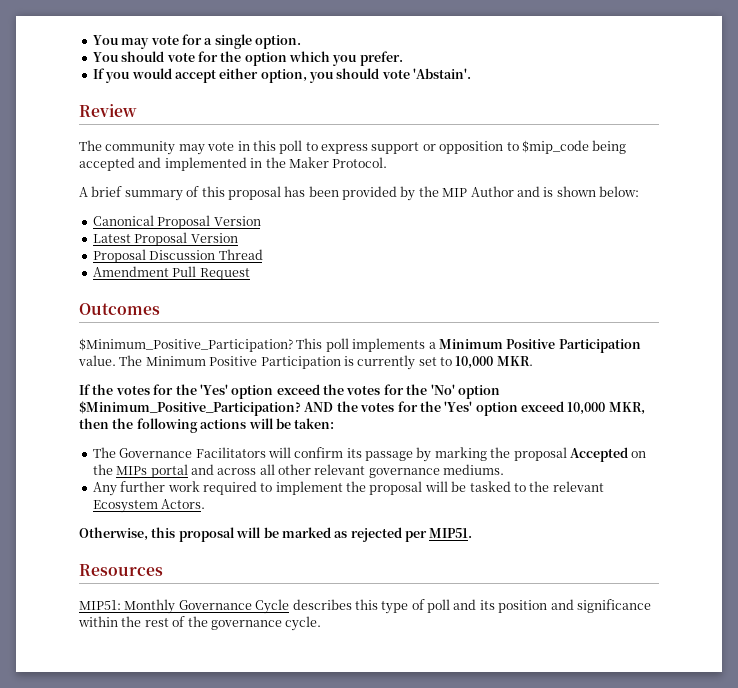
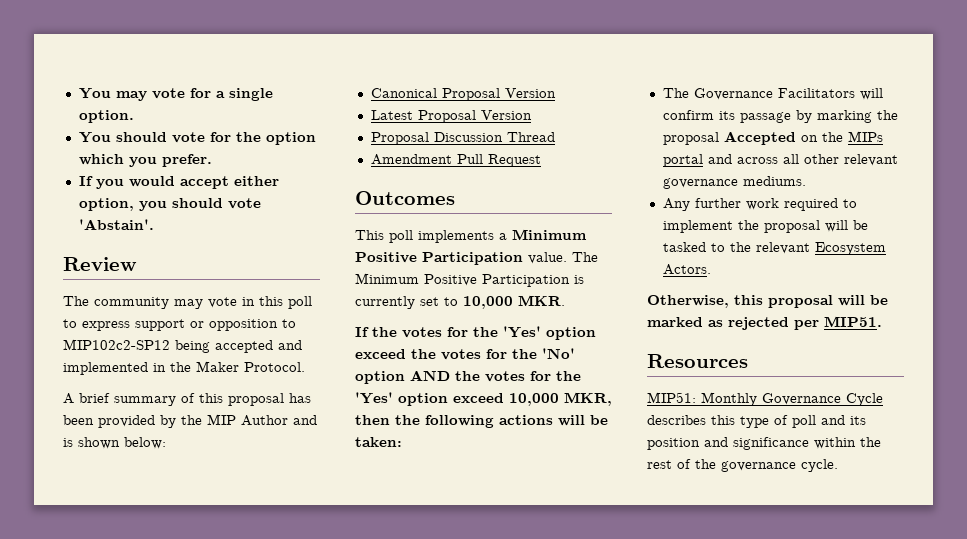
- The community may vote in this poll to express support or opposition to $mip_code being accepted and implemented in the Maker Protocol.
+ The community may vote in this poll to express support or opposition to MIP102c2-SP12 being accepted and implemented in the Maker Protocol.
  Outcomes
- $Minimum_Positive_Participation? This poll implements a Minimum Positive Participation value.
+ This poll implements a Minimum Positive Participation value.
- If the votes for the 'Yes' option exceed the votes for the 'No' option $Minimum_Positive_Participation? AND the votes for the 'Yes' option exceed 10,000 MKR, then the following actions will be taken:
+ If the votes for the 'Yes' option exceed the votes for the 'No' option AND the votes for the 'Yes' option exceed 10,000 MKR, then the following actions will be taken:

